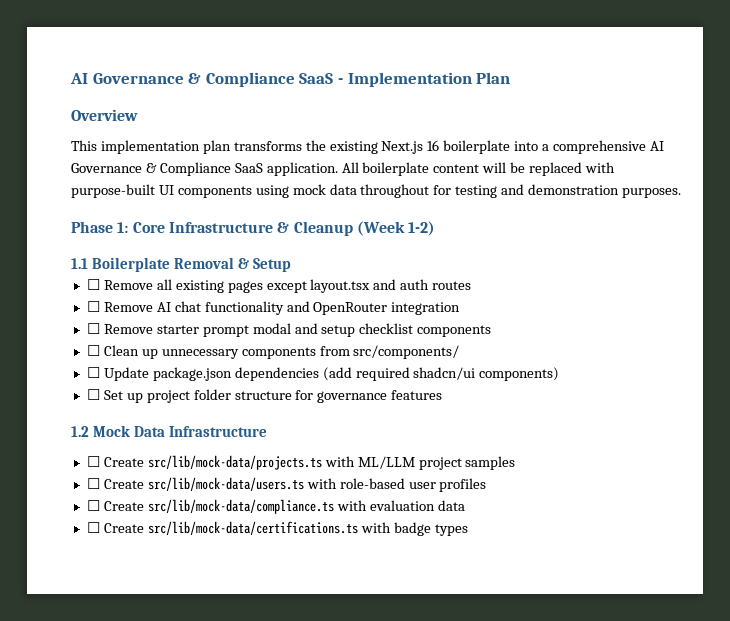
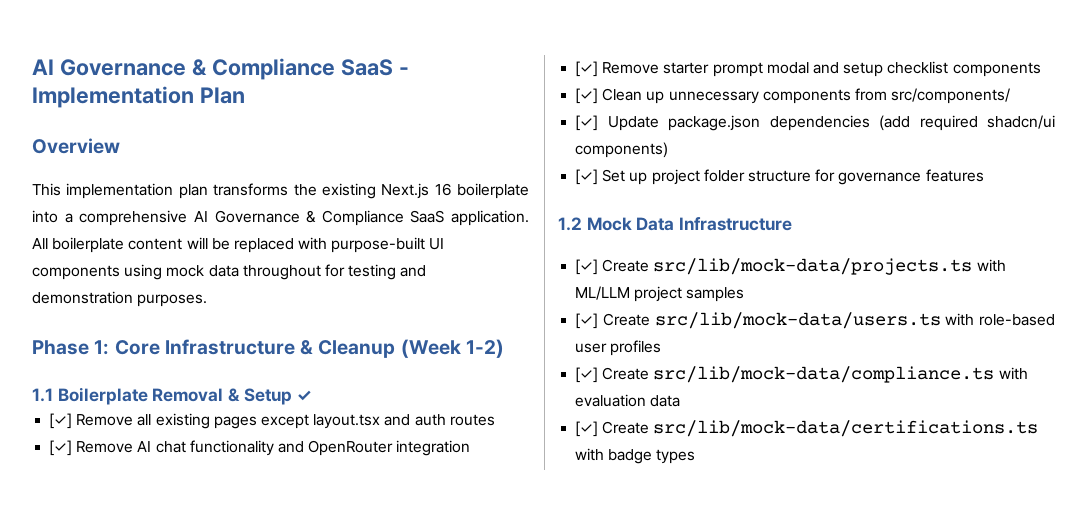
- 1.1 Boilerplate Removal & Setup
- ☐ Remove all existing pages except layout.tsx and auth routes
+ 1.1 Boilerplate Removal & Setup ✓
+ [✓] Remove all existing pages except layout.tsx and auth routes
- ☐ Remove AI chat functionality and OpenRouter integration
+ [✓] Remove AI chat functionality and OpenRouter integration
- ☐ Remove starter prompt modal and setup checklist components
+ [✓] Remove starter prompt modal and setup checklist components
- ☐ Clean up unnecessary components from src/components/
+ [✓] Clean up unnecessary components from src/components/
- ☐ Update package.json dependencies (add required shadcn/ui components)
+ [✓] Update package.json dependencies (add required shadcn/ui components)
- ☐ Set up project folder structure for governance features
+ [✓] Set up project folder structure for governance features
- ☐ Create src/lib/mock-data/projects.ts with ML/LLM project samples
+ [✓] Create src/lib/mock-data/projects.ts with ML/LLM project samples
- ☐ Create src/lib/mock-data/users.ts with role-based user profiles
+ [✓] Create src/lib/mock-data/users.ts with role-based user profiles
- ☐ Create src/lib/mock-data/compliance.ts with evaluation data
+ [✓] Create src/lib/mock-data/compliance.ts with evaluation data
- ☐ Create src/lib/mock-data/certifications.ts with badge types
+ [✓] Create src/lib/mock-data/certifications.ts with badge types

